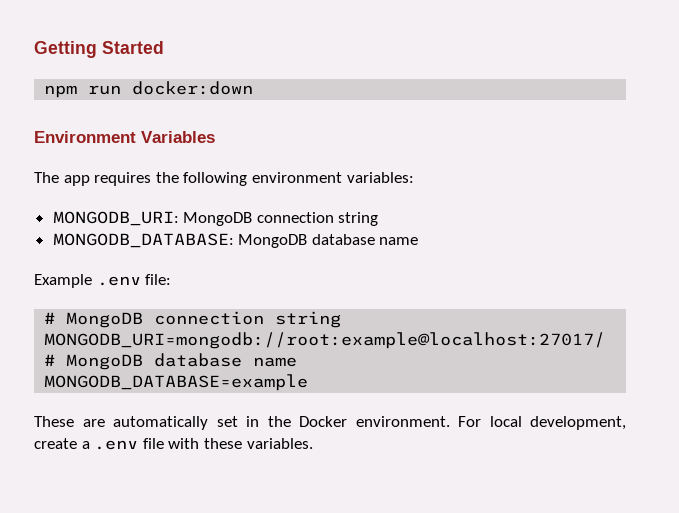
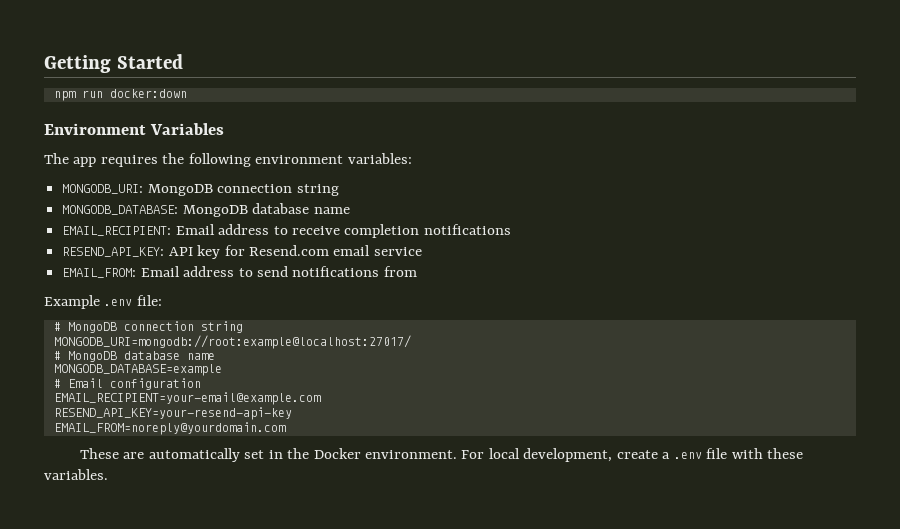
+ EMAIL_RECIPIENT: Email address to receive completion notifications
+ RESEND_API_KEY: API key for Resend.com email service
+ EMAIL_FROM: Email address to send notifications from
+ # Email configuration
+ EMAIL_RECIPIENT=your-email@example.com
+ RESEND_API_KEY=your-resend-api-key
+ EMAIL_FROM=noreply@yourdomain.com

